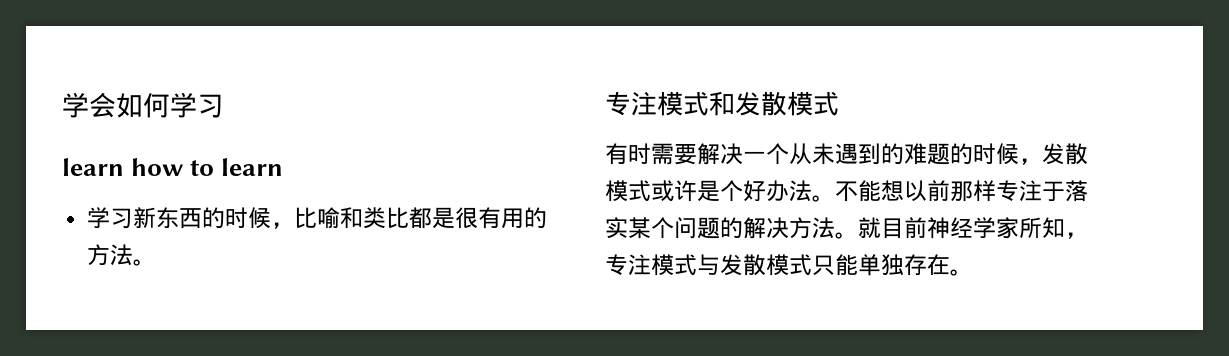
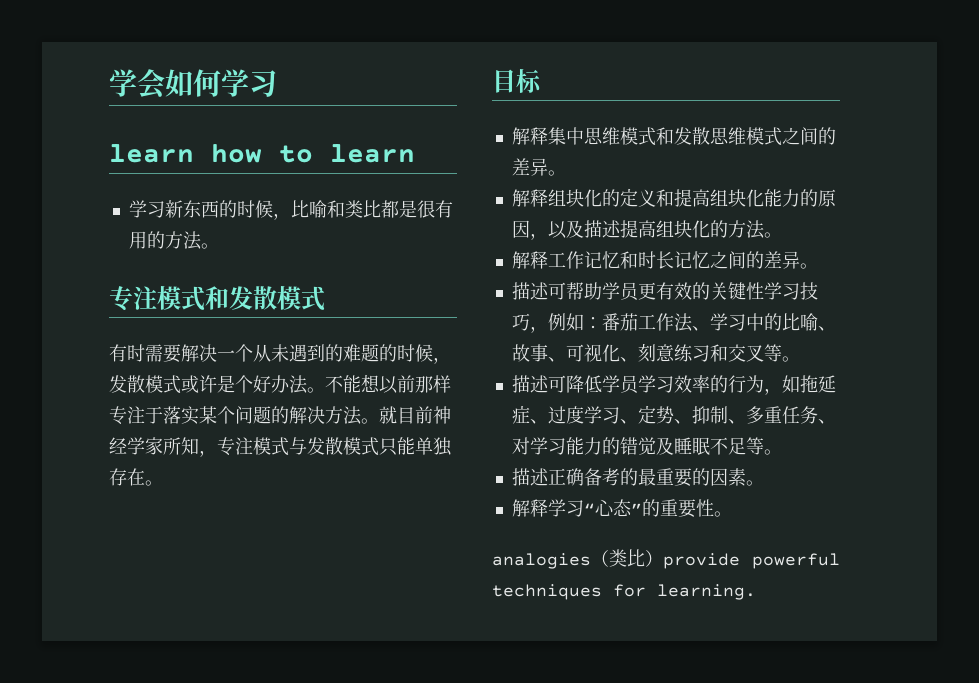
+ 目标
+ 解释集中思维模式和发散思维模式之间的差异。
+ 解释组块化的定义和提高组块化能力的原因，以及描述提高组块化的方法。
+ 解释工作记忆和时长记忆之间的差异。
+ 描述可帮助学员更有效的关键性学习技巧，例如：番茄工作法、学习中的比喻、故事、可视化、刻意练习和交叉等。
+ 描述可降低学员学习效率的行为，如拖延症、过度学习、定势、抑制、多重任务、对学习能力的错觉及睡眠不足等。
+ 描述正确备考的最重要的因素。
+ 解释学习“心态”的重要性。
+ analogies（类比）provide powerful techniques for learning.

